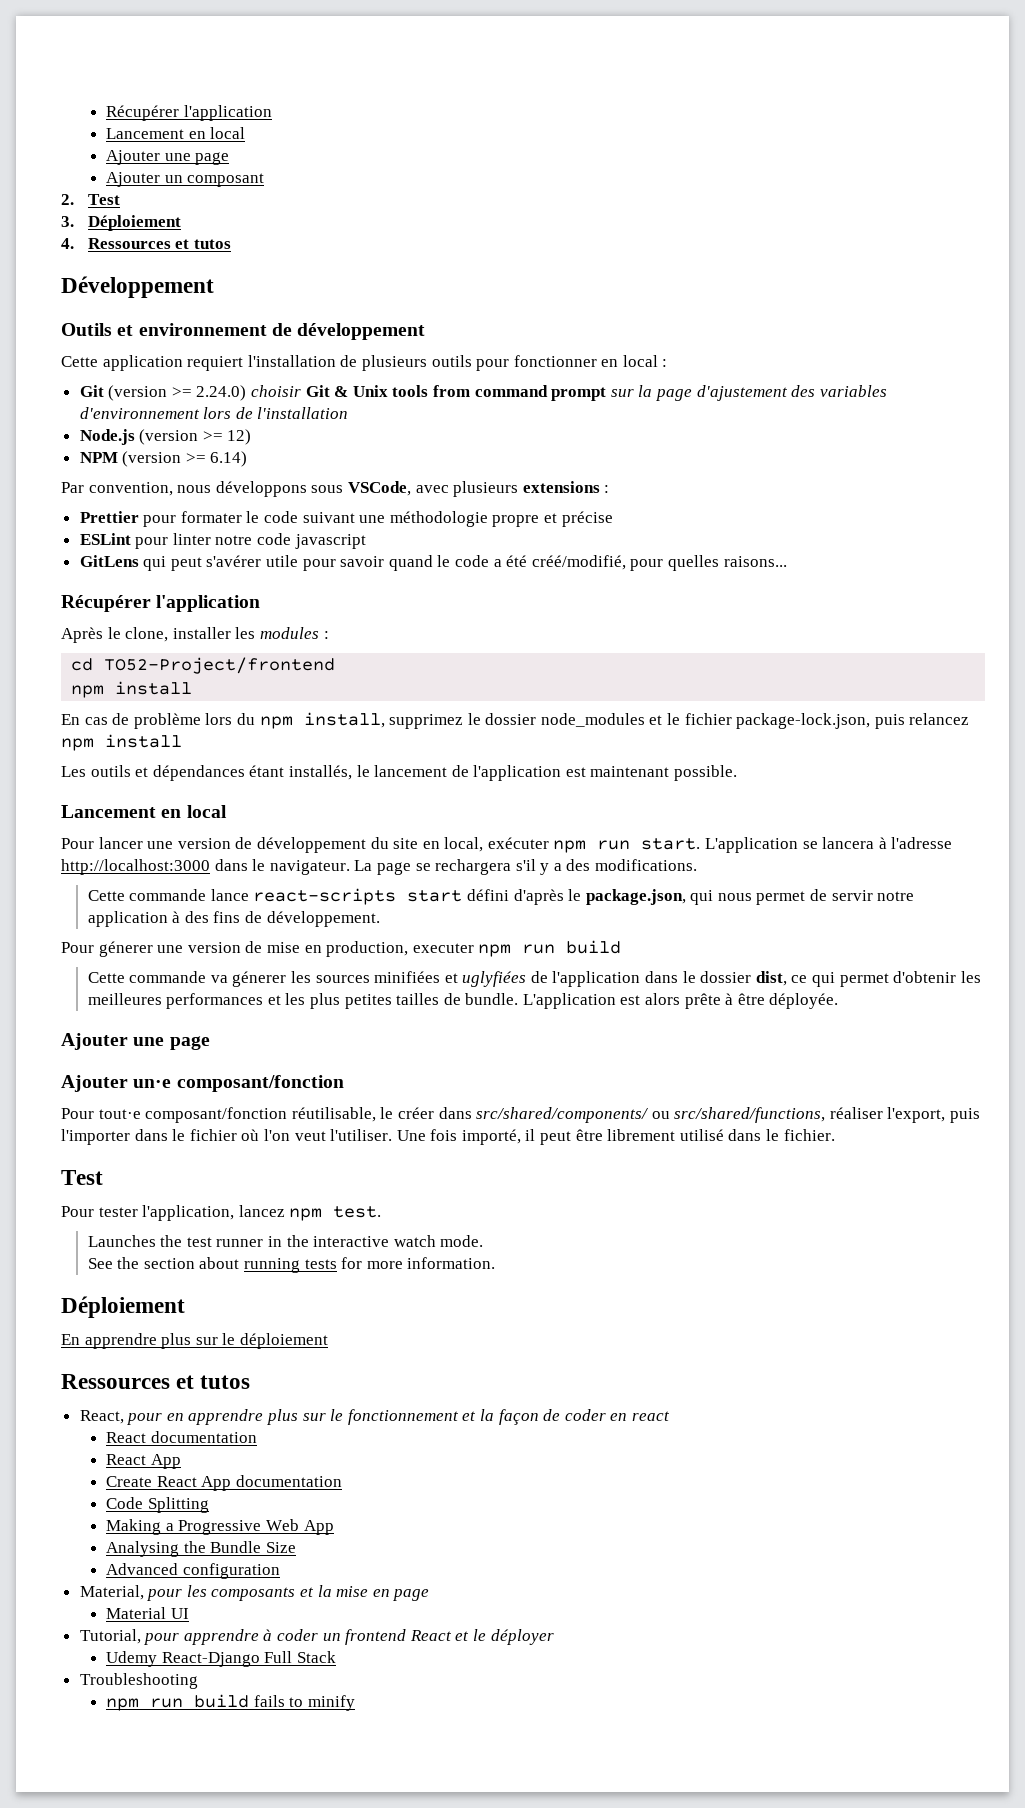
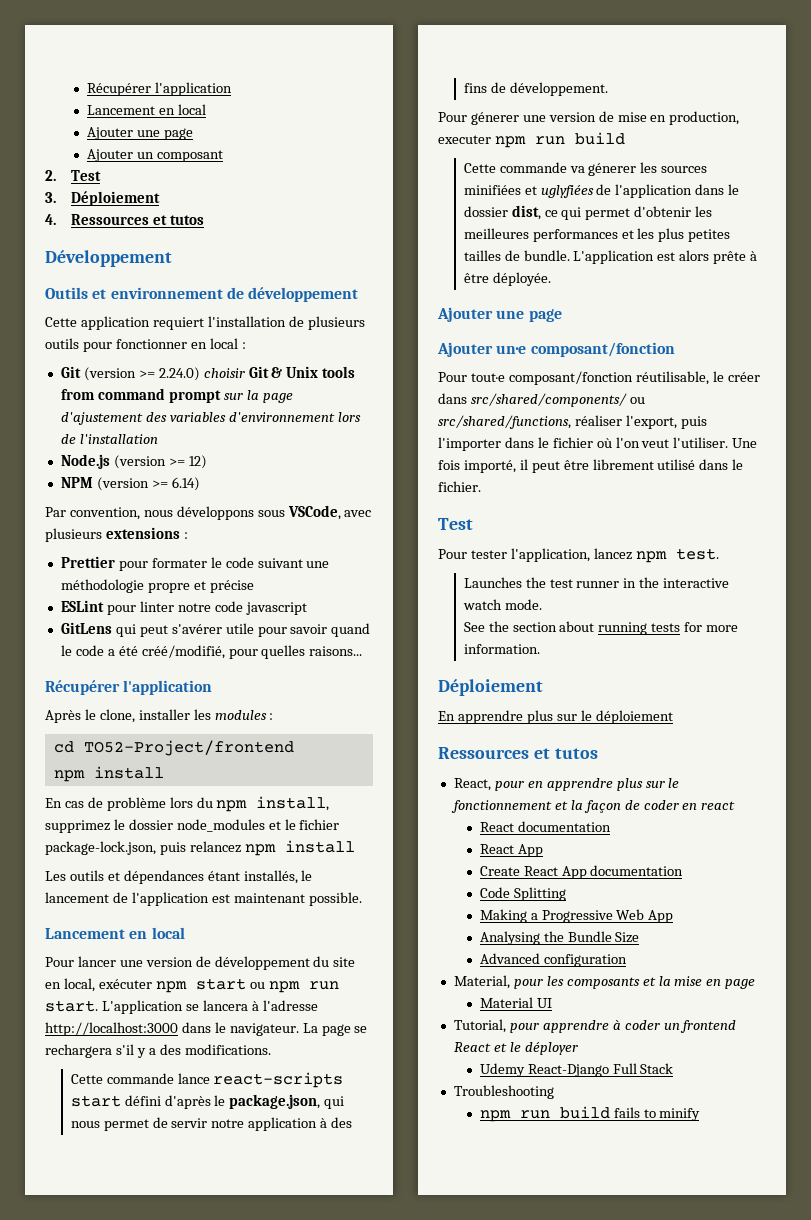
- Pour lancer une version de développement du site en local, exécuter npm run start.
+ Pour lancer une version de développement du site en local, exécuter npm start ou npm run start.

